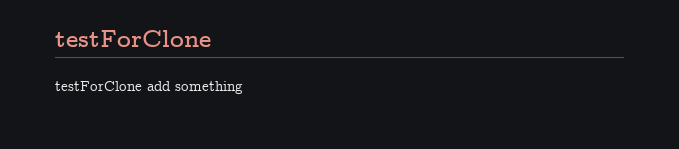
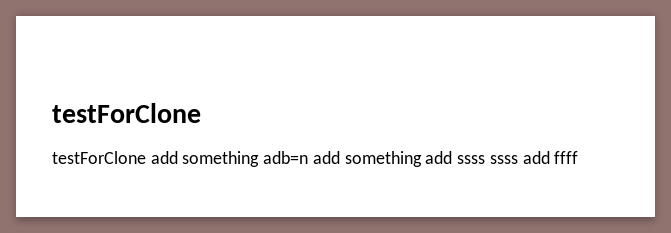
- testForClone add something
+ testForClone add something adb=n add something add ssss ssss add ffff

